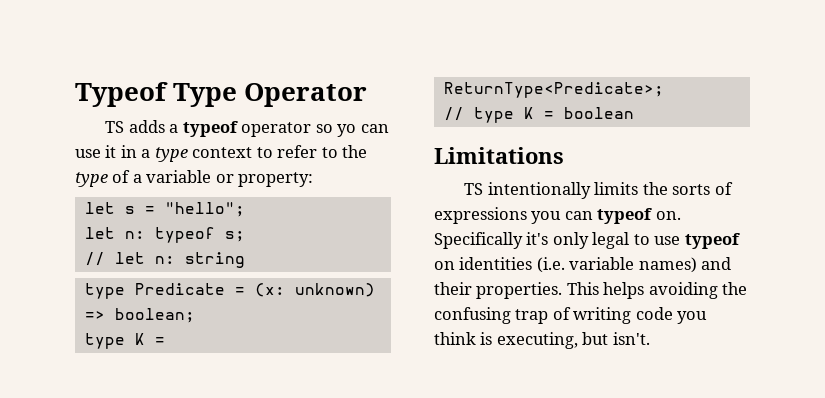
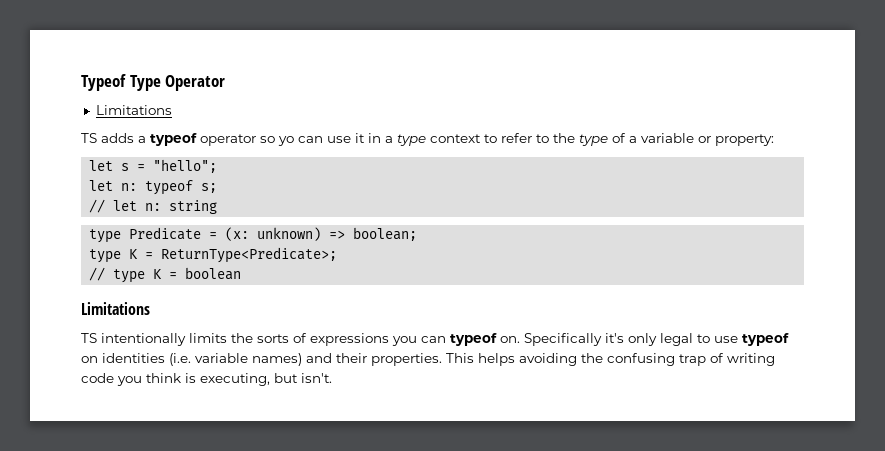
  Typeof Type Operator
+ Limitations

